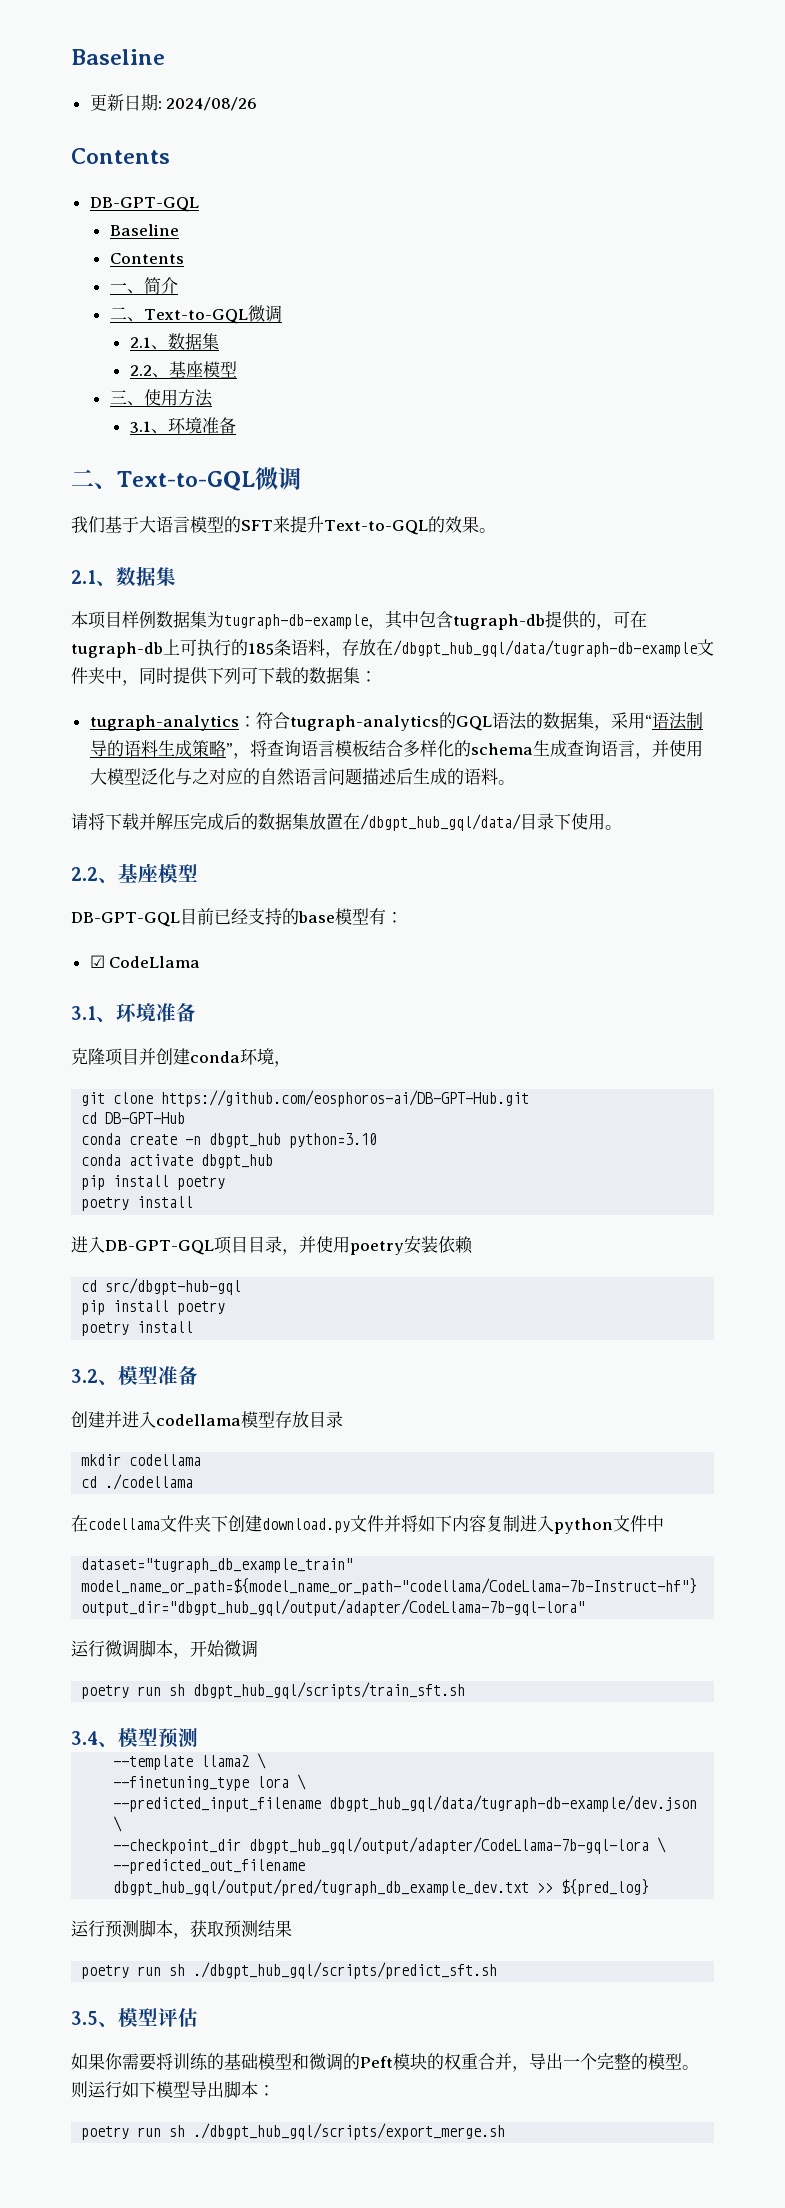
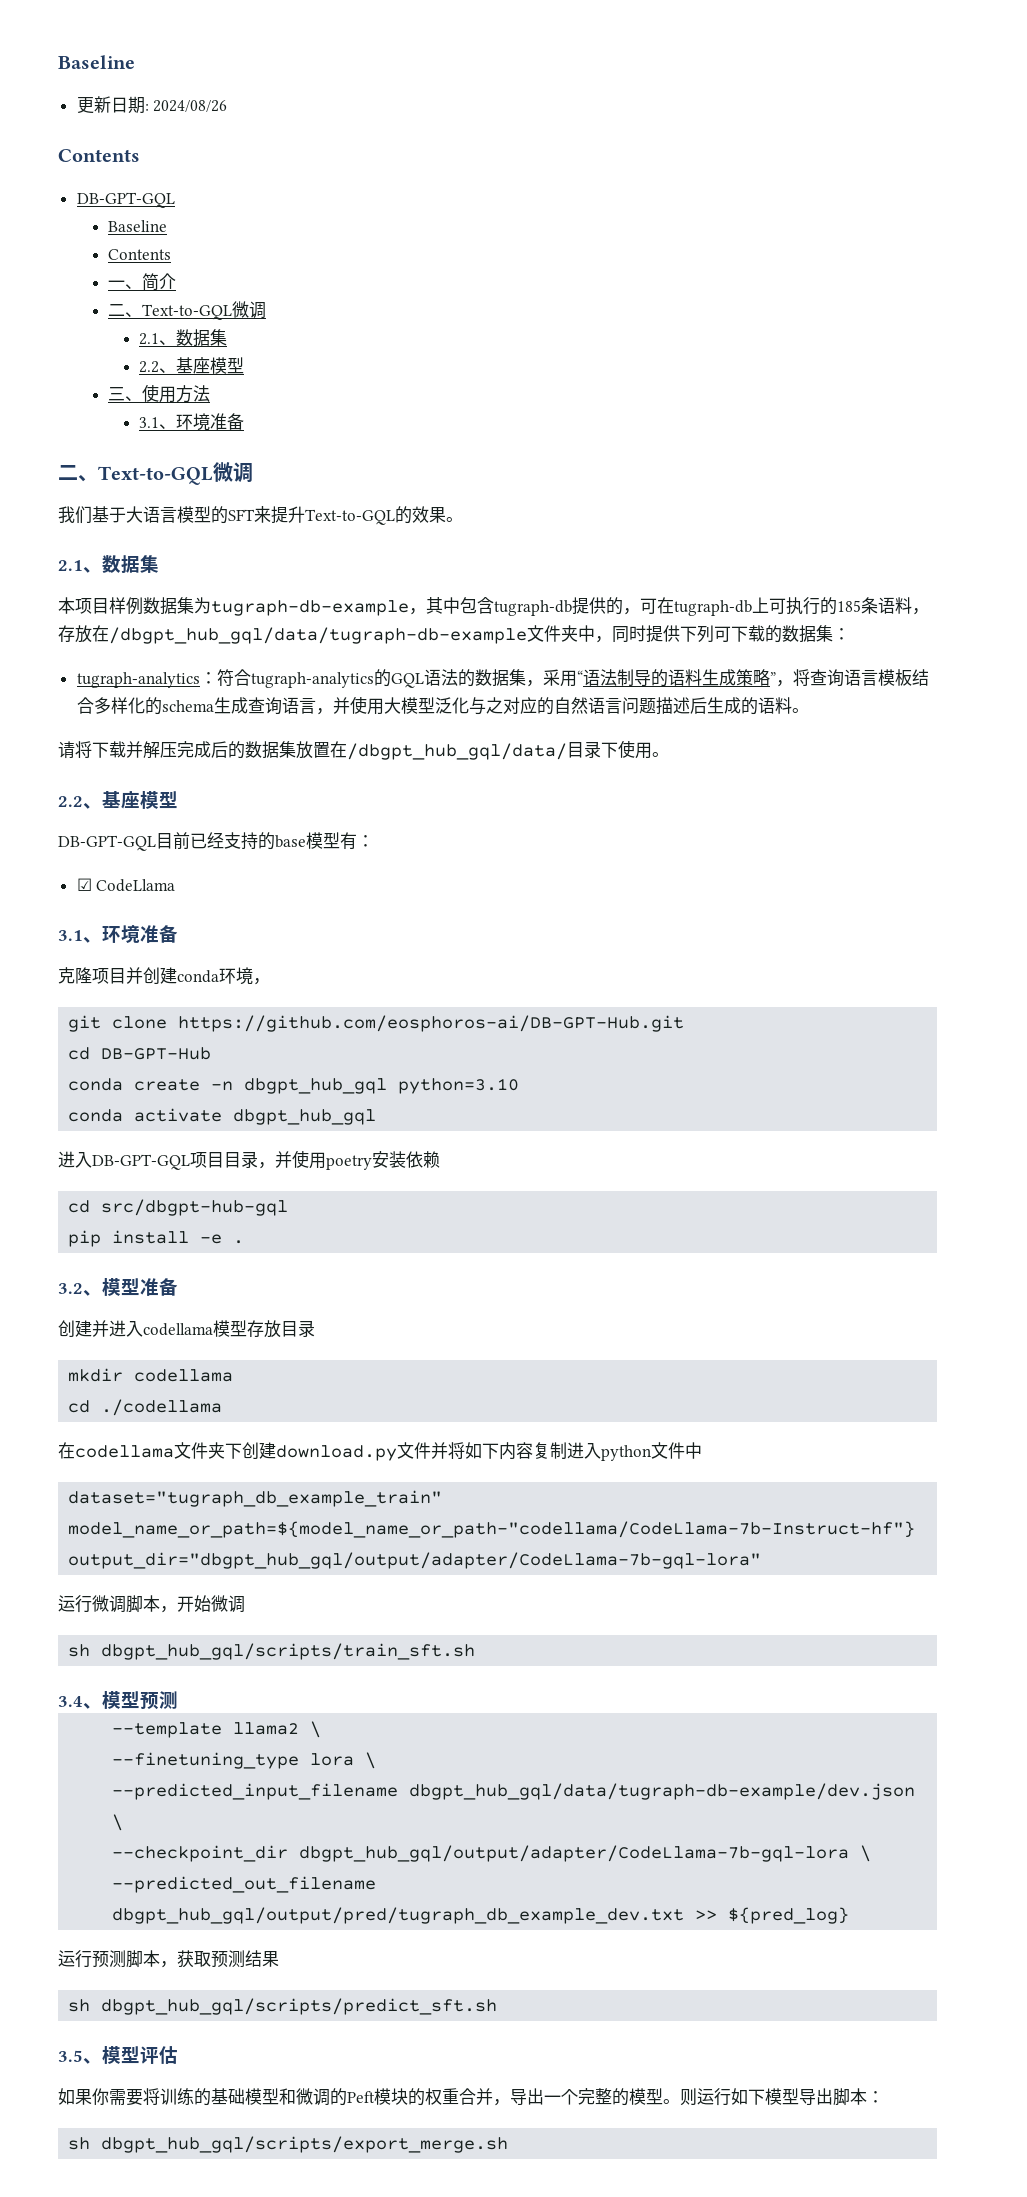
- conda create -n dbgpt_hub python=3.10
+ conda create -n dbgpt_hub_gql python=3.10
- conda activate dbgpt_hub
- pip install poetry
- poetry install
+ conda activate dbgpt_hub_gql
  cd src/dbgpt-hub-gql
- pip install poetry
- poetry install
+ pip install -e .
- poetry run sh dbgpt_hub_gql/scripts/train_sft.sh
+ sh dbgpt_hub_gql/scripts/train_sft.sh
- poetry run sh ./dbgpt_hub_gql/scripts/predict_sft.sh
+ sh dbgpt_hub_gql/scripts/predict_sft.sh
- poetry run sh ./dbgpt_hub_gql/scripts/export_merge.sh
+ sh dbgpt_hub_gql/scripts/export_merge.sh

